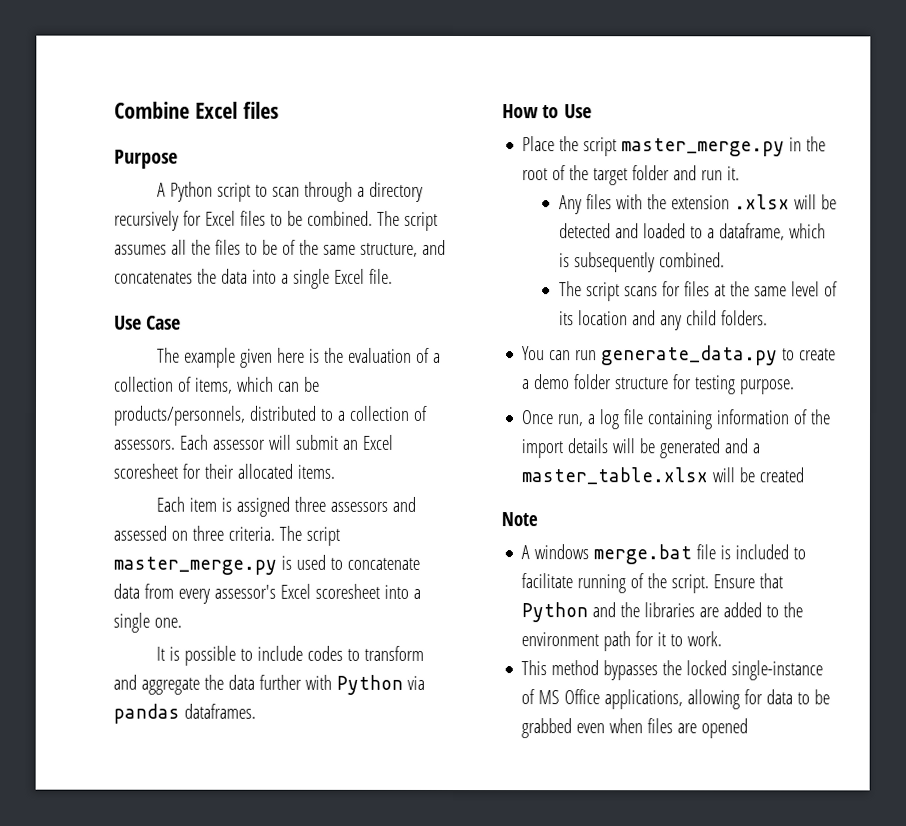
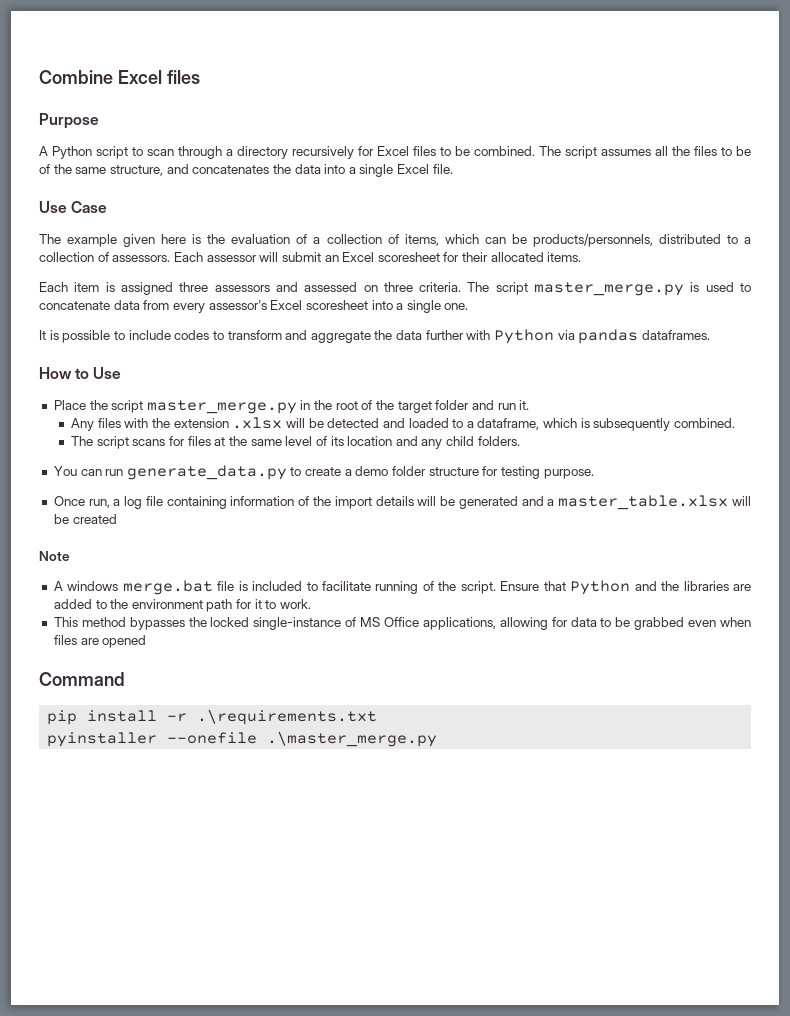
+ Command
+ pip install -r .\requirements.txt
+ pyinstaller --onefile .\master_merge.py

